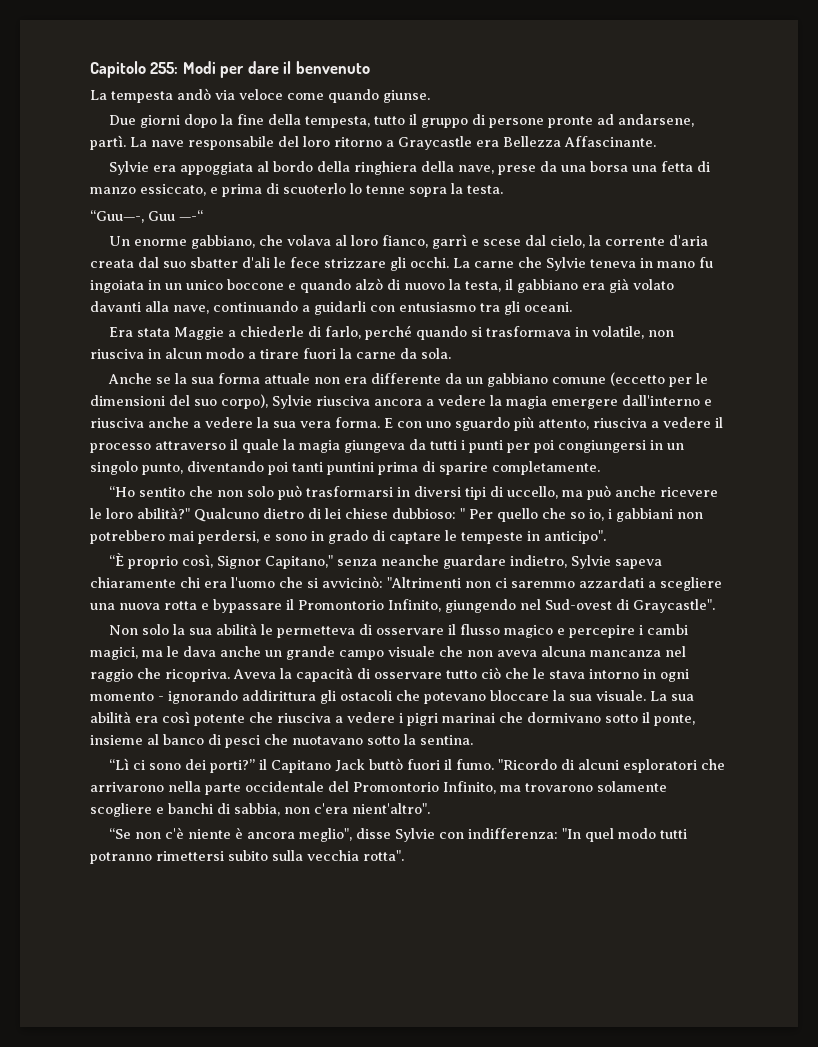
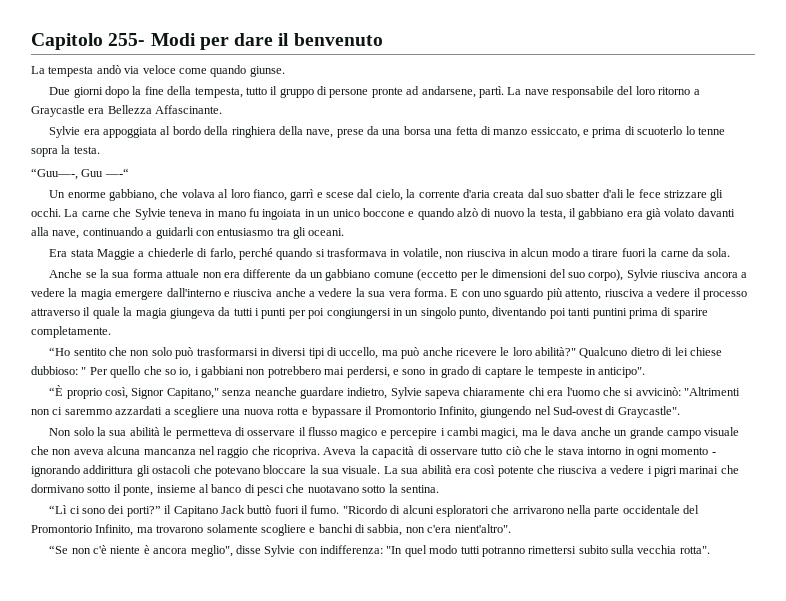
- Capitolo 255: Modi per dare il benvenuto
+ Capitolo 255- Modi per dare il benvenuto

